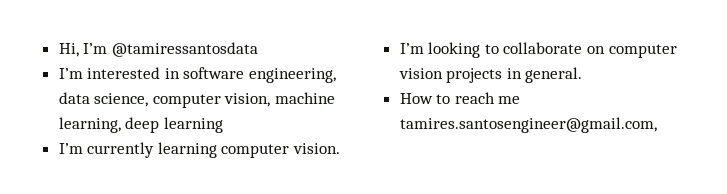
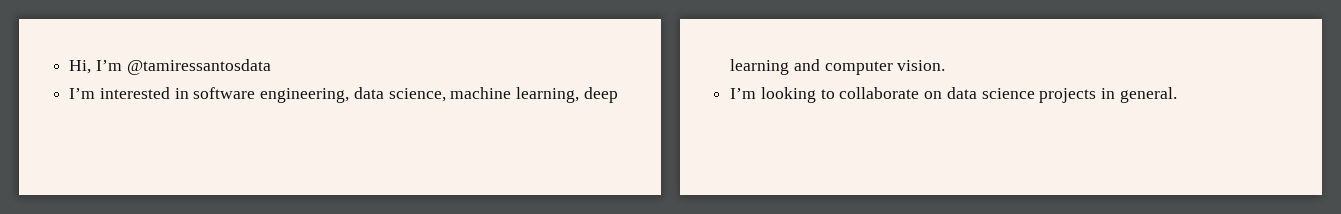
- I’m interested in software engineering, data science, computer vision, machine learning, deep learning
- I’m currently learning computer vision.
+ I’m interested in software engineering, data science, machine learning, deep learning and computer vision.
- I’m looking to collaborate on computer vision projects in general.
+ I’m looking to collaborate on data science projects in general.
- How to reach me tamires.santosengineer@gmail.com,

